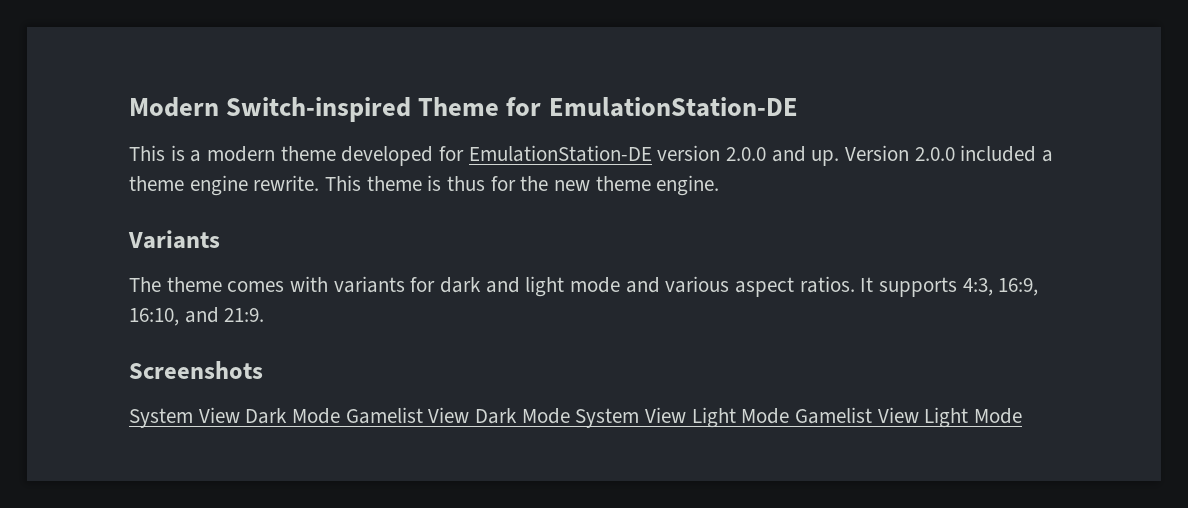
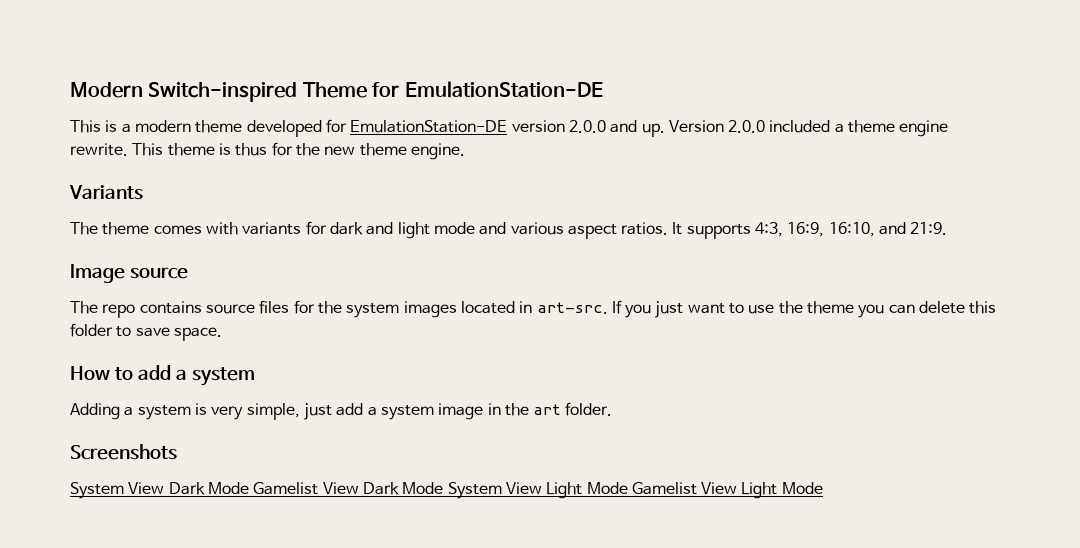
+ Image source
+ The repo contains source files for the system images located in art-src. If you just want to use the theme you can delete this folder to save space.
+ How to add a system
+ Adding a system is very simple, just add a system image in the art folder.

